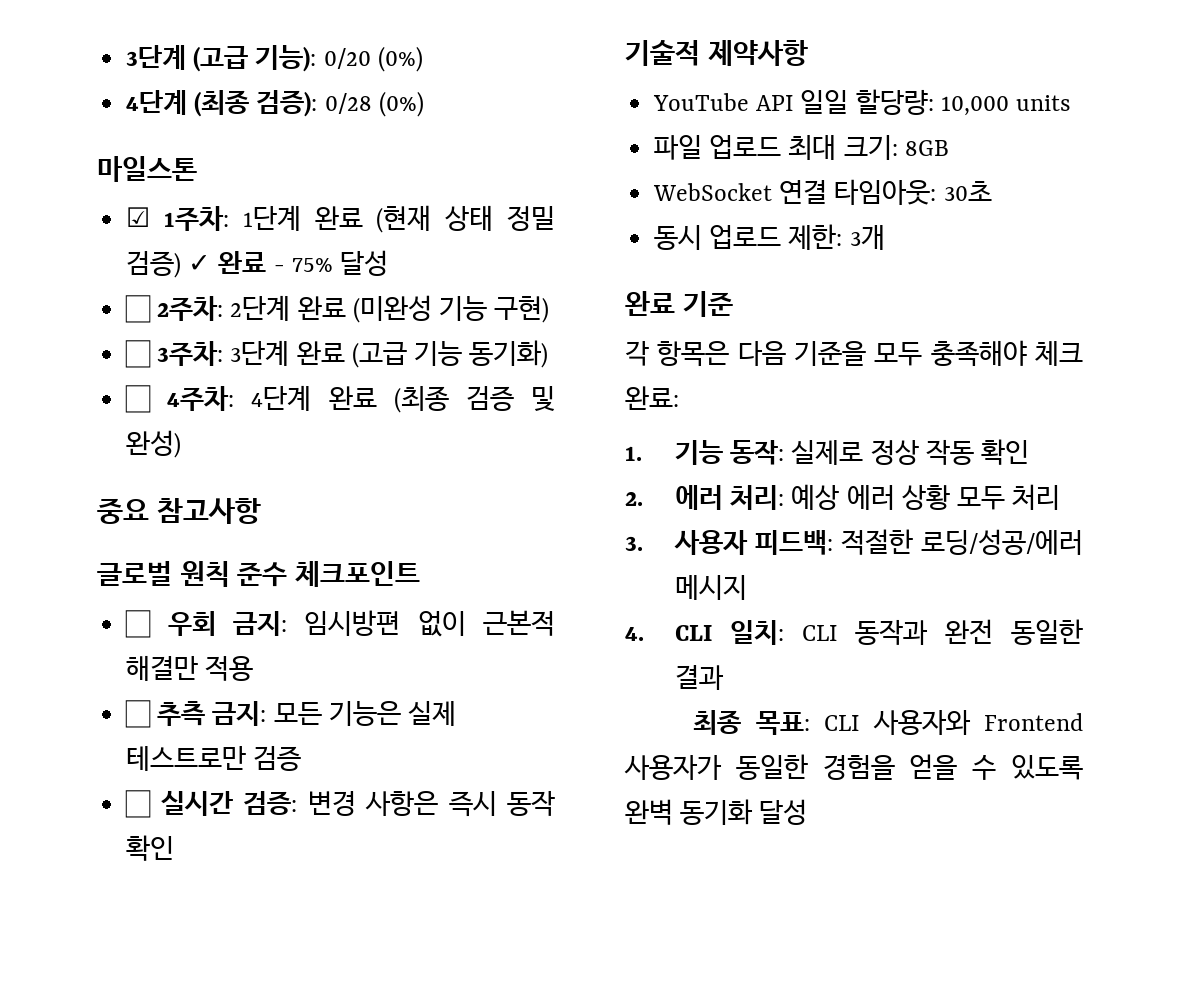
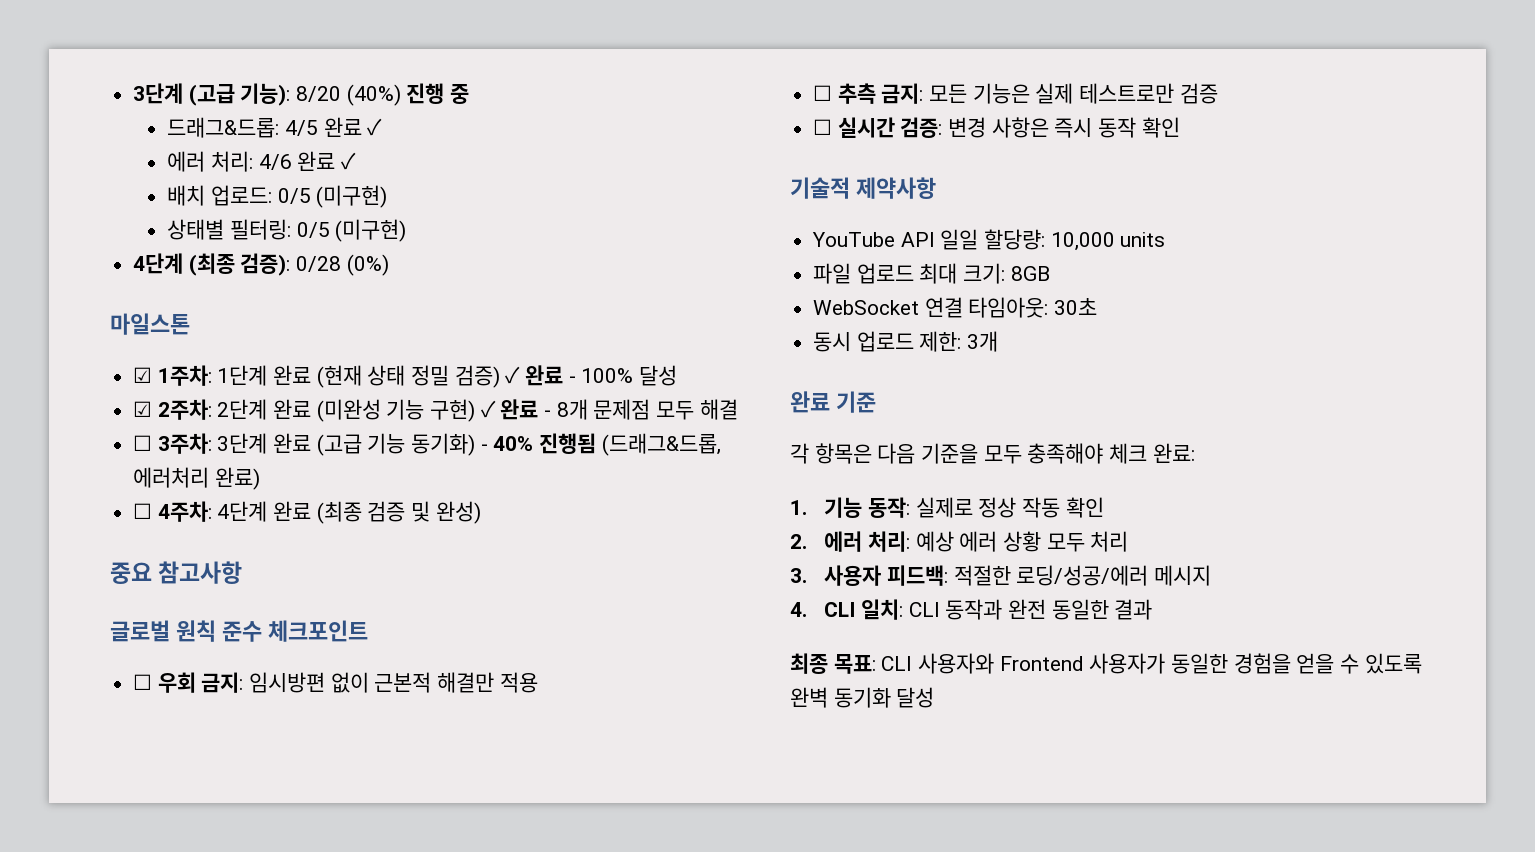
- 3단계 (고급 기능): 0/20 (0%)
+ 3단계 (고급 기능): 8/20 (40%) 진행 중
+ 드래그&드롭: 4/5 완료 ✓
+ 에러 처리: 4/6 완료 ✓
+ 배치 업로드: 0/5 (미구현)
+ 상태별 필터링: 0/5 (미구현)
- ☑ 1주차: 1단계 완료 (현재 상태 정밀 검증) ✓ 완료 - 75% 달성
+ ☑ 1주차: 1단계 완료 (현재 상태 정밀 검증) ✓ 완료 - 100% 달성
- ☐ 2주차: 2단계 완료 (미완성 기능 구현)
+ ☑ 2주차: 2단계 완료 (미완성 기능 구현) ✓ 완료 - 8개 문제점 모두 해결
- ☐ 3주차: 3단계 완료 (고급 기능 동기화)
+ ☐ 3주차: 3단계 완료 (고급 기능 동기화) - 40% 진행됨 (드래그&드롭, 에러처리 완료)

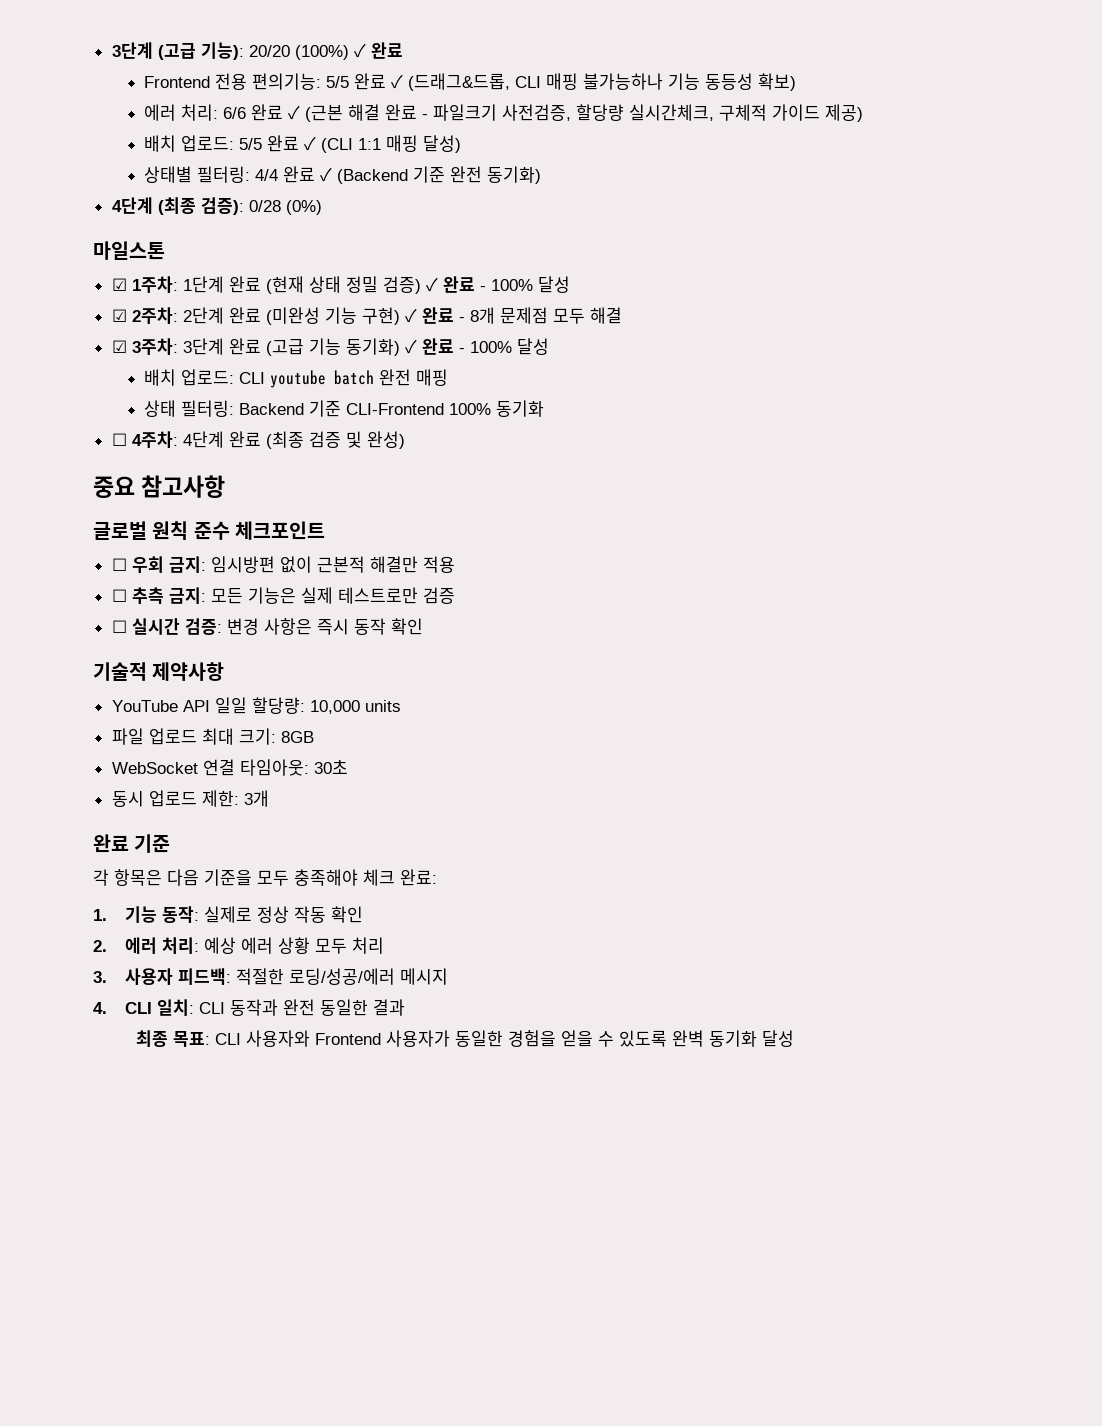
- 3단계 (고급 기능): 8/20 (40%) 진행 중
- 드래그&드롭: 4/5 완료 ✓
- 에러 처리: 4/6 완료 ✓
- 배치 업로드: 0/5 (미구현)
- 상태별 필터링: 0/5 (미구현)
+ 3단계 (고급 기능): 20/20 (100%) ✓ 완료
+ Frontend 전용 편의기능: 5/5 완료 ✓ (드래그&드롭, CLI 매핑 불가능하나 기능 동등성 확보)
+ 에러 처리: 6/6 완료 ✓ (근본 해결 완료 - 파일크기 사전검증, 할당량 실시간체크, 구체적 가이드 제공)
+ 배치 업로드: 5/5 완료 ✓ (CLI 1:1 매핑 달성)
+ 상태별 필터링: 4/4 완료 ✓ (Backend 기준 완전 동기화)
- ☐ 3주차: 3단계 완료 (고급 기능 동기화) - 40% 진행됨 (드래그&드롭, 에러처리 완료)
+ ☑ 3주차: 3단계 완료 (고급 기능 동기화) ✓ 완료 - 100% 달성
+ 배치 업로드: CLI youtube batch 완전 매핑
+ 상태 필터링: Backend 기준 CLI-Frontend 100% 동기화

